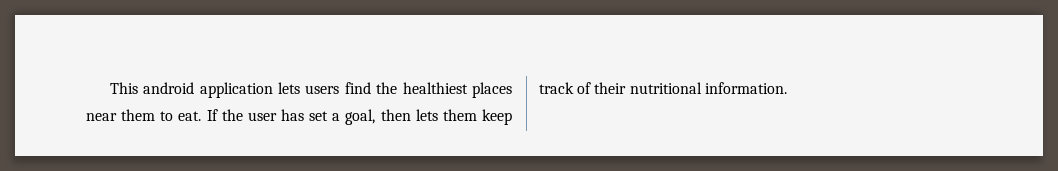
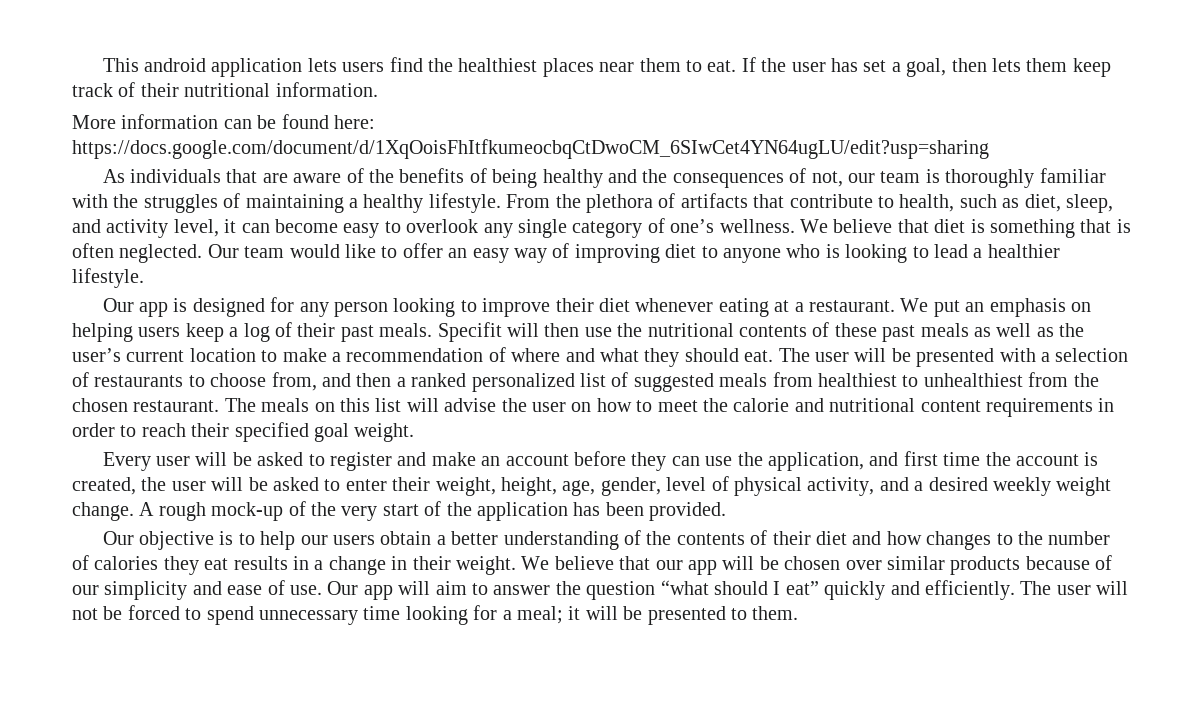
+ More information can be found here: https://docs.google.com/document/d/1XqOoisFhItfkumeocbqCtDwoCM_6SIwCet4YN64ugLU/edit?usp=sharing
+ As individuals that are aware of the benefits of being healthy and the consequences of not, our team is thoroughly familiar with the struggles of maintaining a healthy lifestyle. From the plethora of artifacts that contribute to health, such as diet, sleep, and activity level, it can become easy to overlook any single category of one’s wellness. We believe that diet is something that is often neglected. Our team would like to offer an easy way of improving diet to anyone who is looking to lead a healthier lifestyle.
+ Our app is designed for any person looking to improve their diet whenever eating at a restaurant. We put an emphasis on helping users keep a log of their past meals. Specifit will then use the nutritional contents of these past meals as well as the user’s current location to make a recommendation of where and what they should eat. The user will be presented with a selection of restaurants to choose from, and then a ranked personalized list of suggested meals from healthiest to unhealthiest from the chosen restaurant. The meals on this list will advise the user on how to meet the calorie and nutritional content requirements in order to reach their specified goal weight.
+ Every user will be asked to register and make an account before they can use the application, and first time the account is created, the user will be asked to enter their weight, height, age, gender, level of physical activity, and a desired weekly weight change. A rough mock-up of the very start of the application has been provided.
+ Our objective is to help our users obtain a better understanding of the contents of their diet and how changes to the number of calories they eat results in a change in their weight. We believe that our app will be chosen over similar products because of our simplicity and ease of use. Our app will aim to answer the question “what should I eat” quickly and efficiently. The user will not be forced to spend unnecessary time looking for a meal; it will be presented to them.

